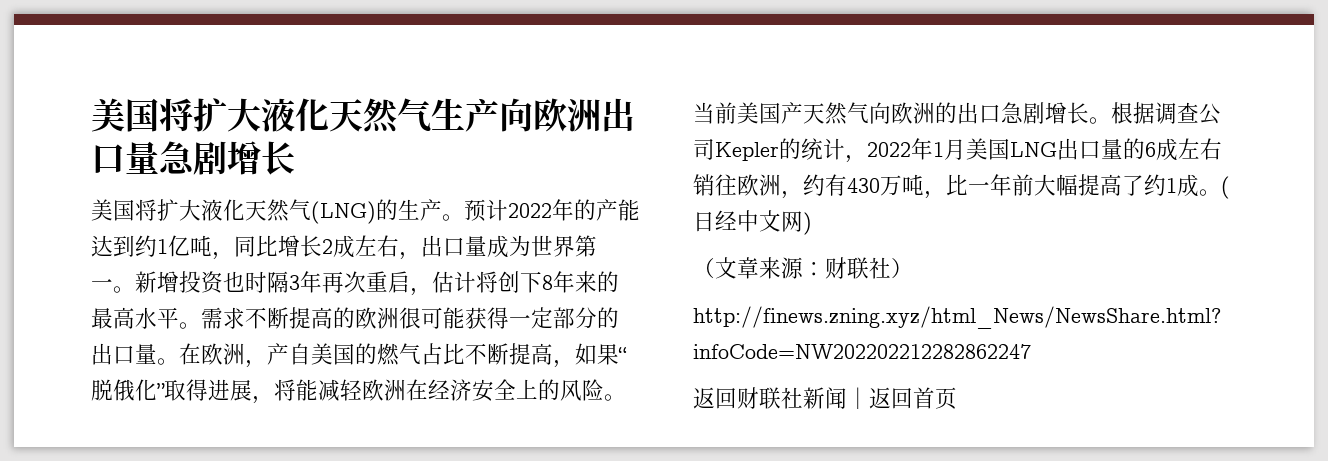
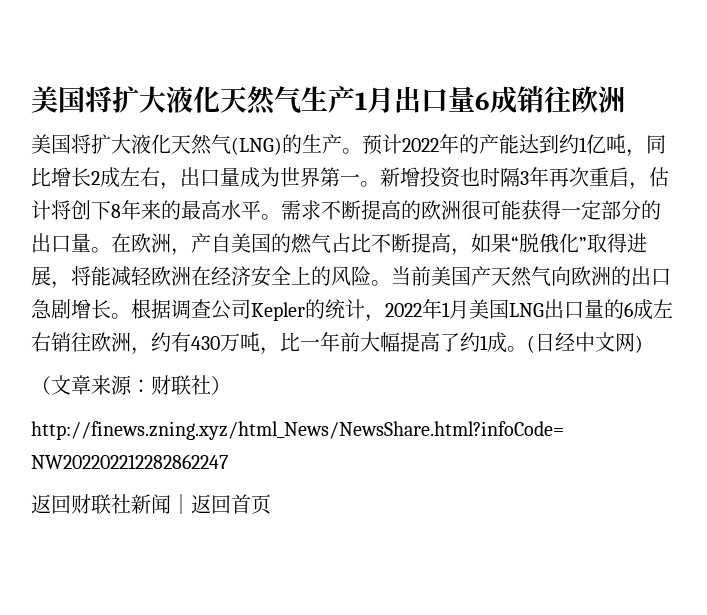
- 美国将扩大液化天然气生产向欧洲出口量急剧增长
+ 美国将扩大液化天然气生产1月出口量6成销往欧洲

